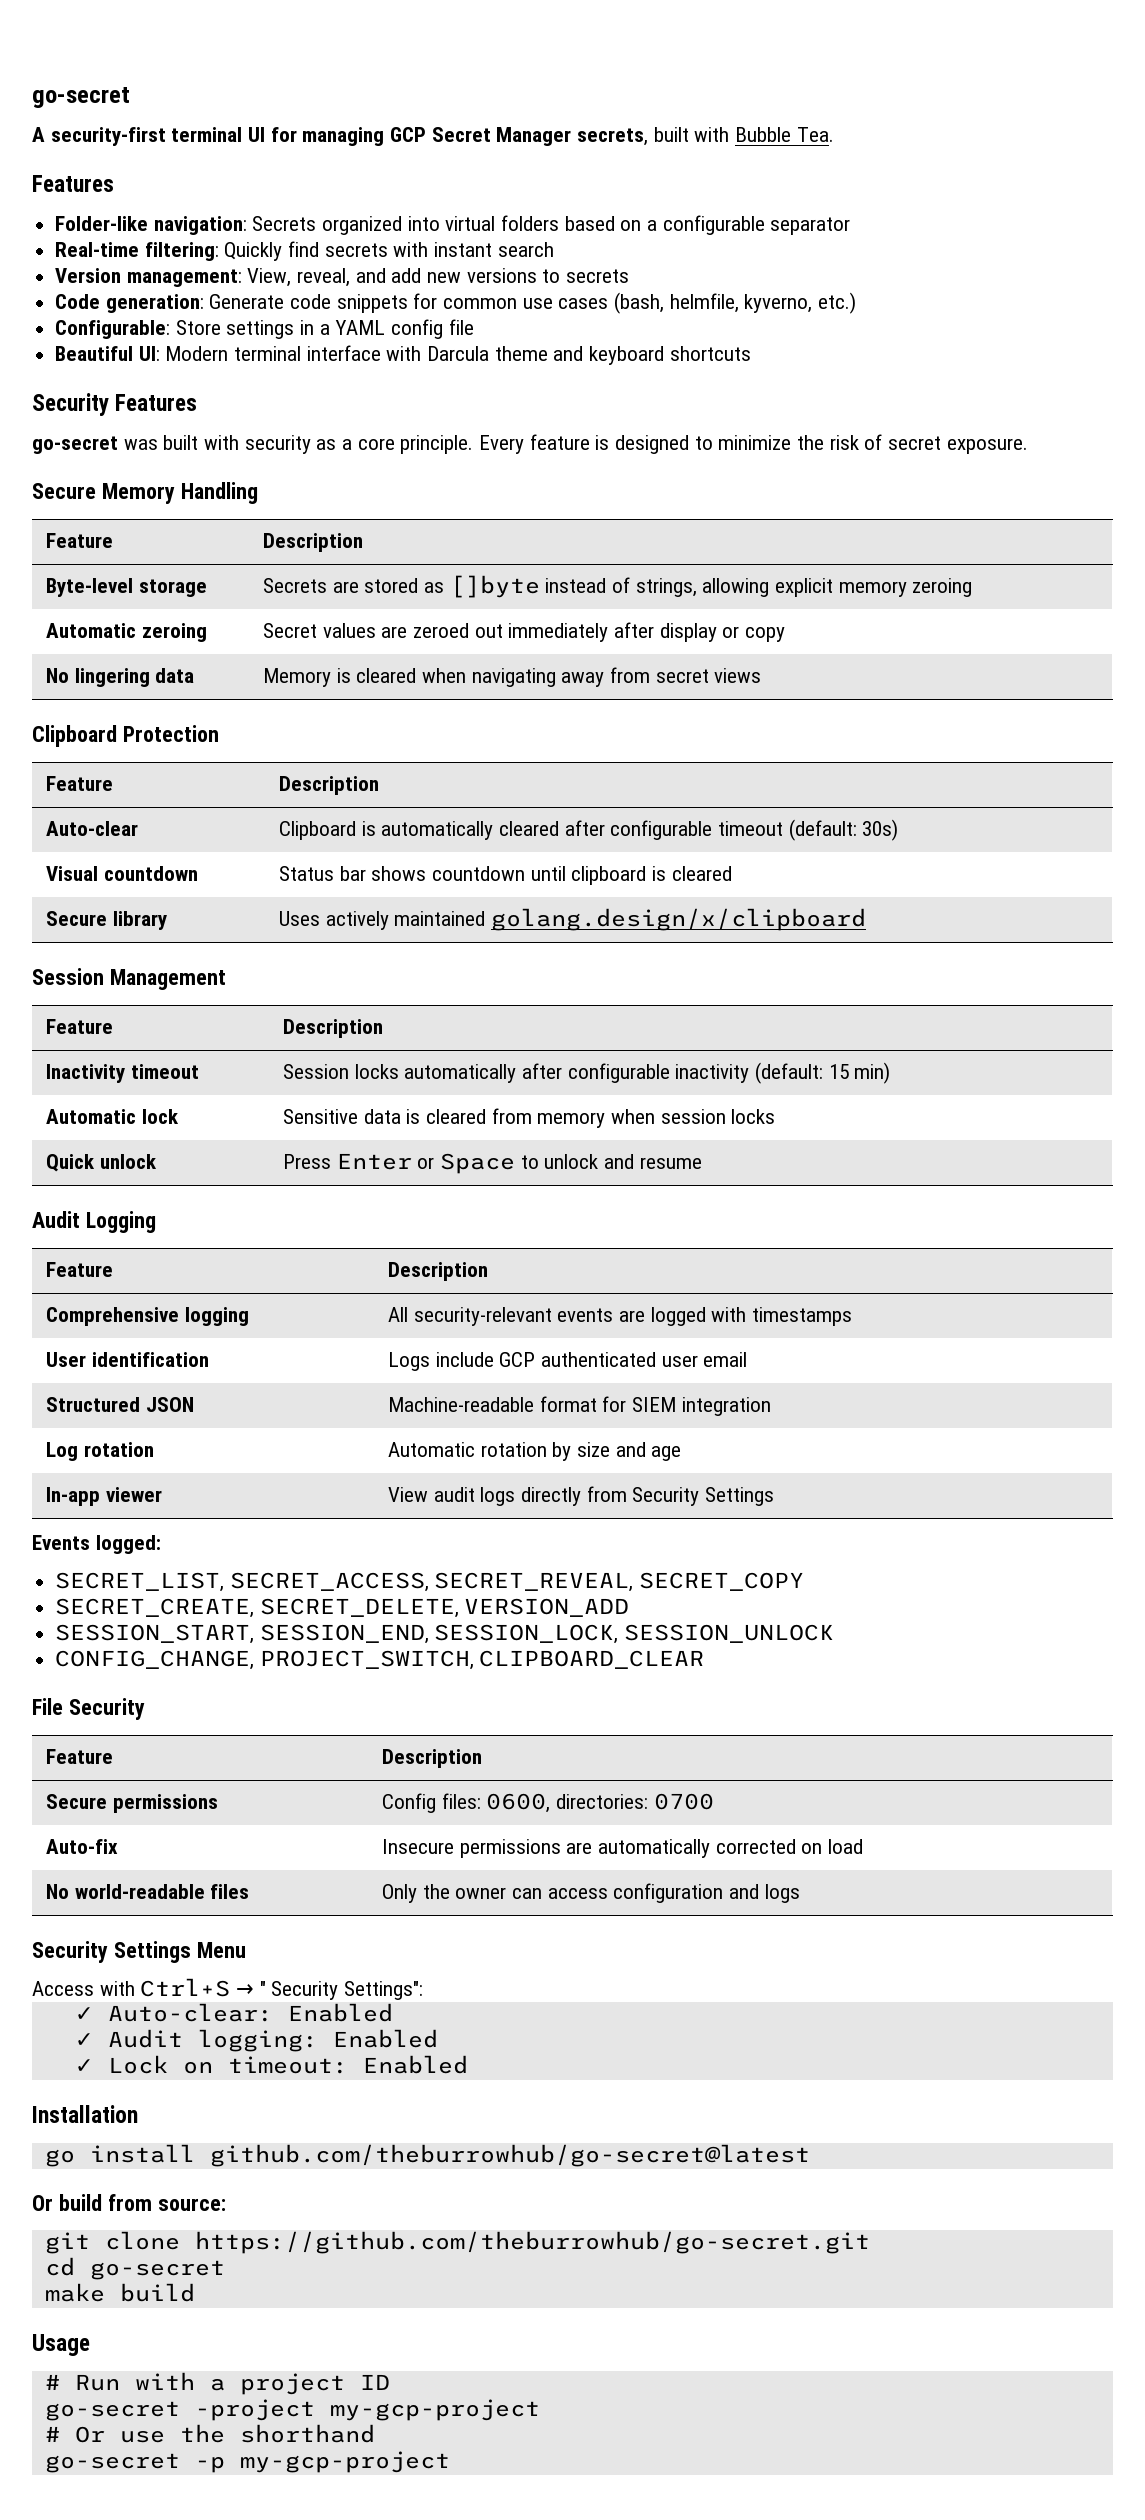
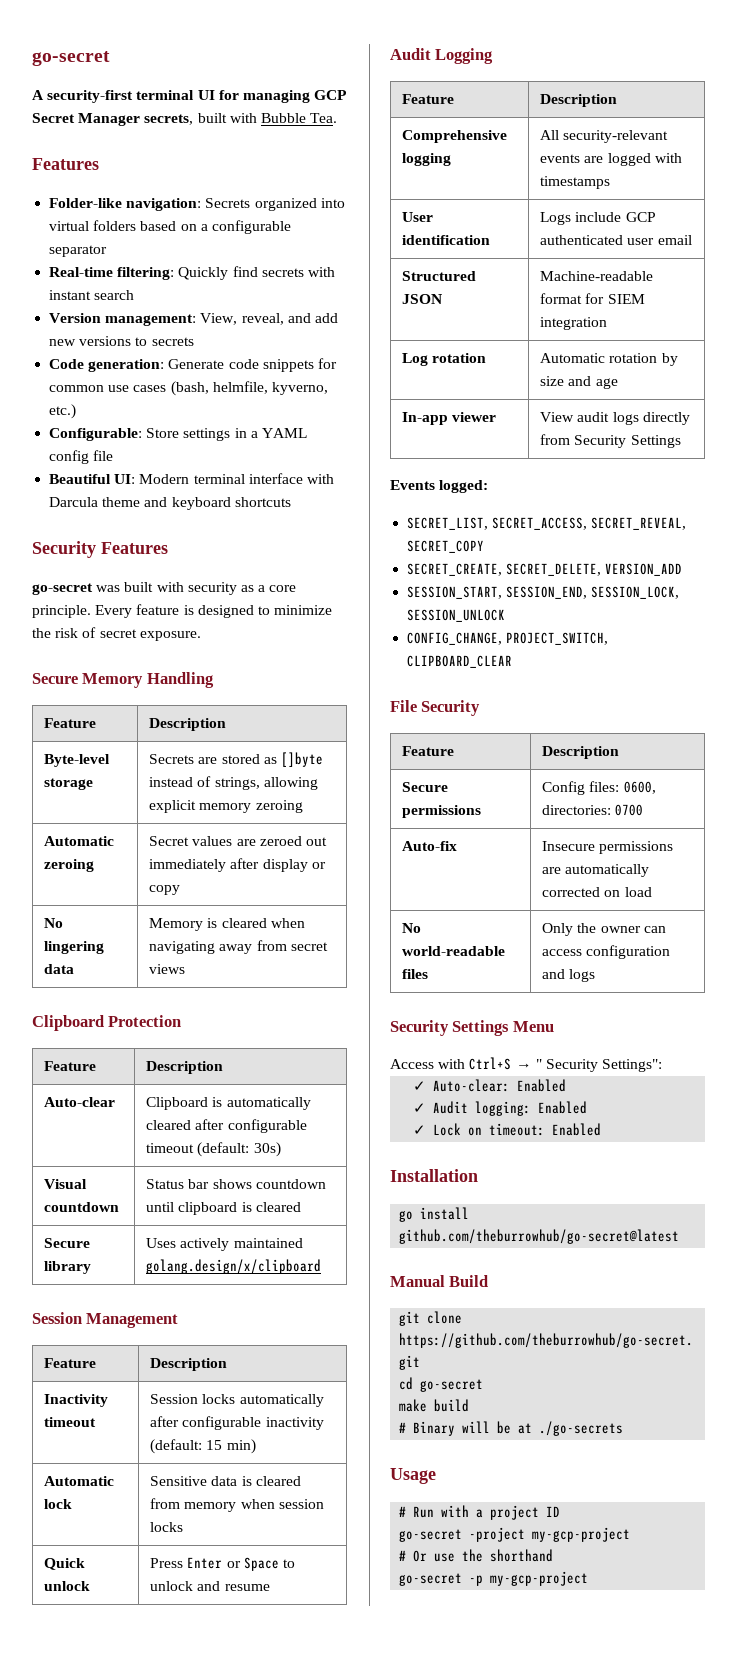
- Or build from source:
+ Manual Build
+ # Binary will be at ./go-secrets

